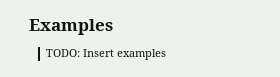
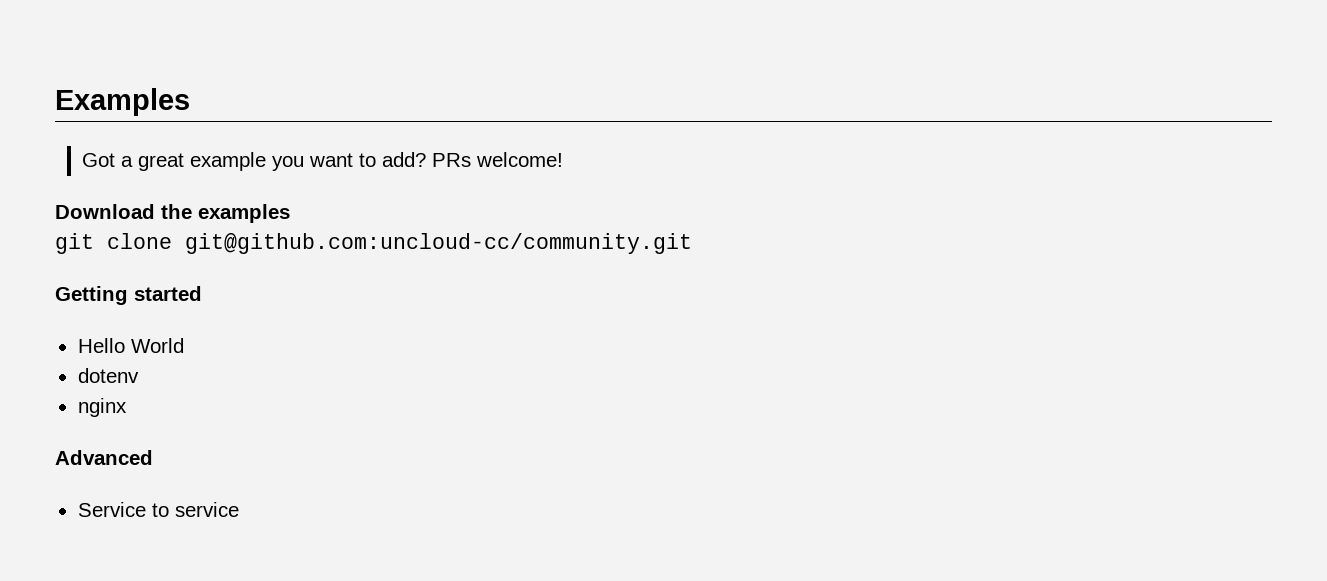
- TODO: Insert examples
+ Got a great example you want to add? PRs welcome!
+ Download the examples
+ git clone git@github.com:uncloud-cc/community.git
+ Getting started
+ Hello World
+ dotenv
+ nginx
+ Advanced
+ Service to service

